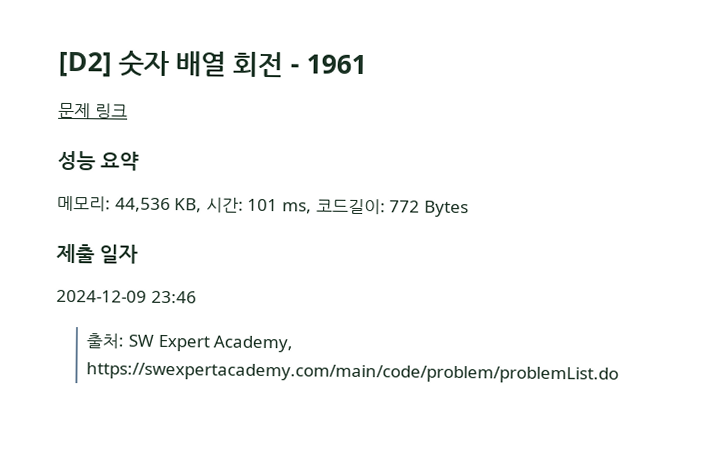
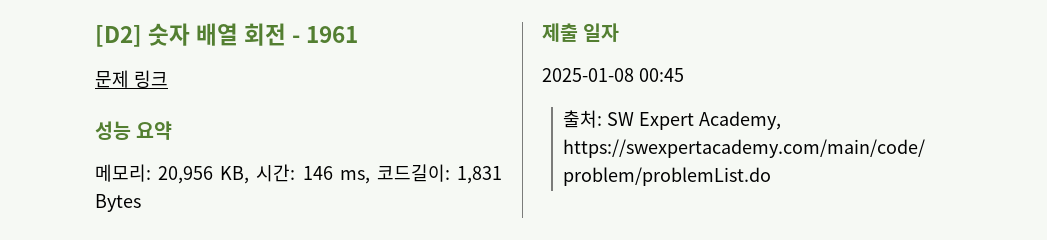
- 메모리: 44,536 KB, 시간: 101 ms, 코드길이: 772 Bytes
+ 메모리: 20,956 KB, 시간: 146 ms, 코드길이: 1,831 Bytes
- 2024-12-09 23:46
+ 2025-01-08 00:45

